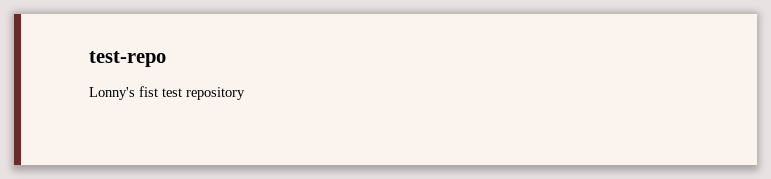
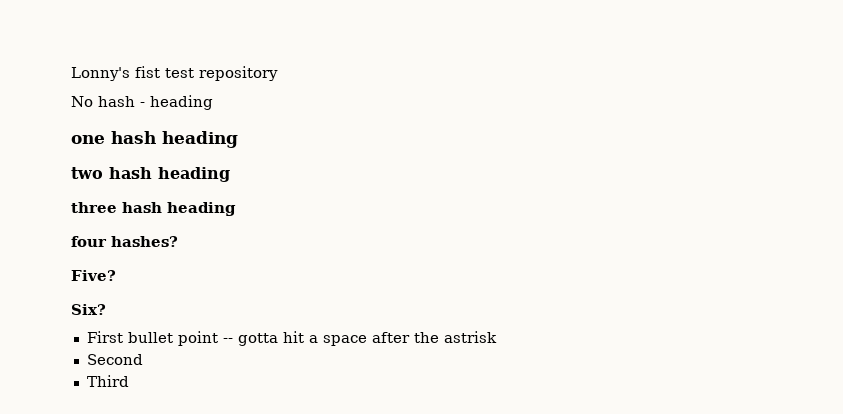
- test-repo
+ No hash - heading
+ one hash heading
+ two hash heading
+ three hash heading
+ four hashes?
+ Five?
+ Six?
+ First bullet point -- gotta hit a space after the astrisk
+ Second
+ Third

